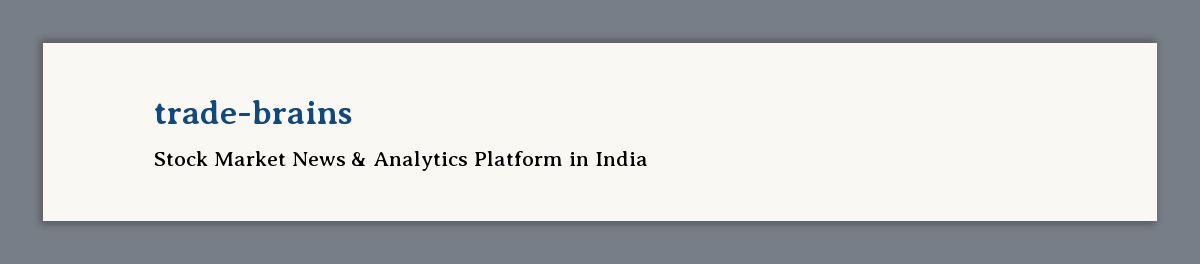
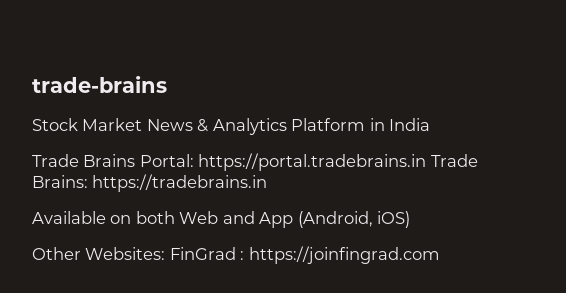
+ Trade Brains Portal: https://portal.tradebrains.in Trade Brains: https://tradebrains.in
+ Available on both Web and App (Android, iOS)
+ Other Websites: FinGrad : https://joinfingrad.com

